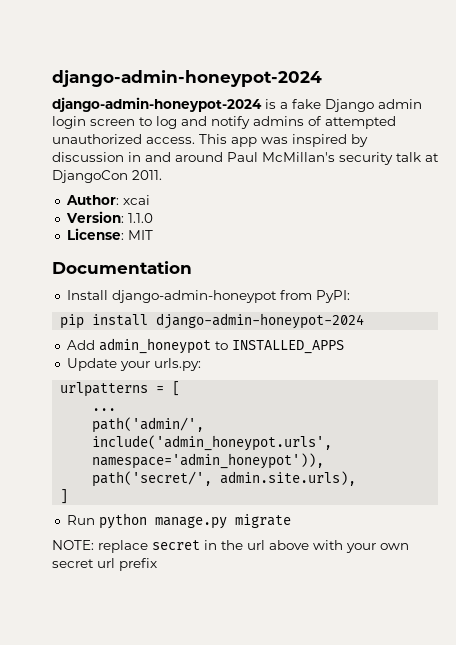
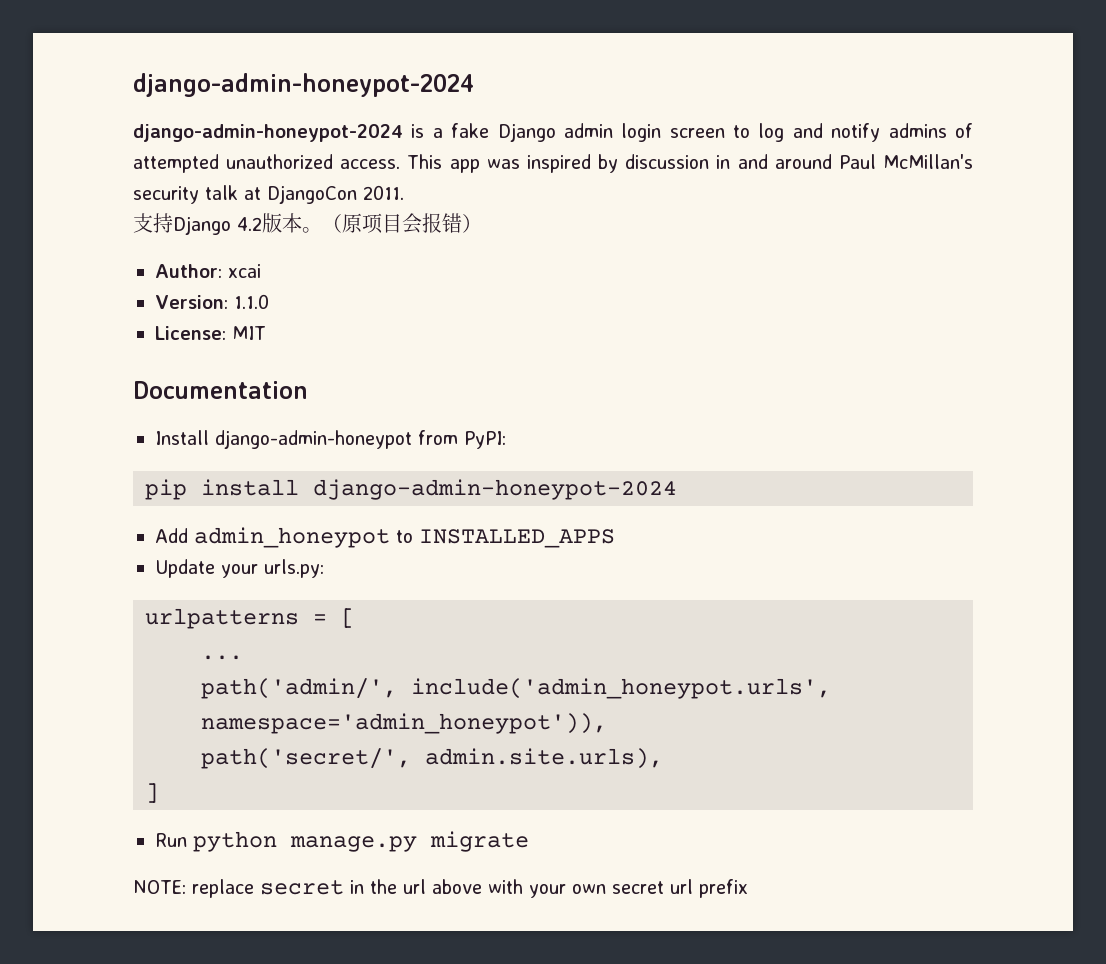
+ 支持Django 4.2版本。（原项目会报错）

